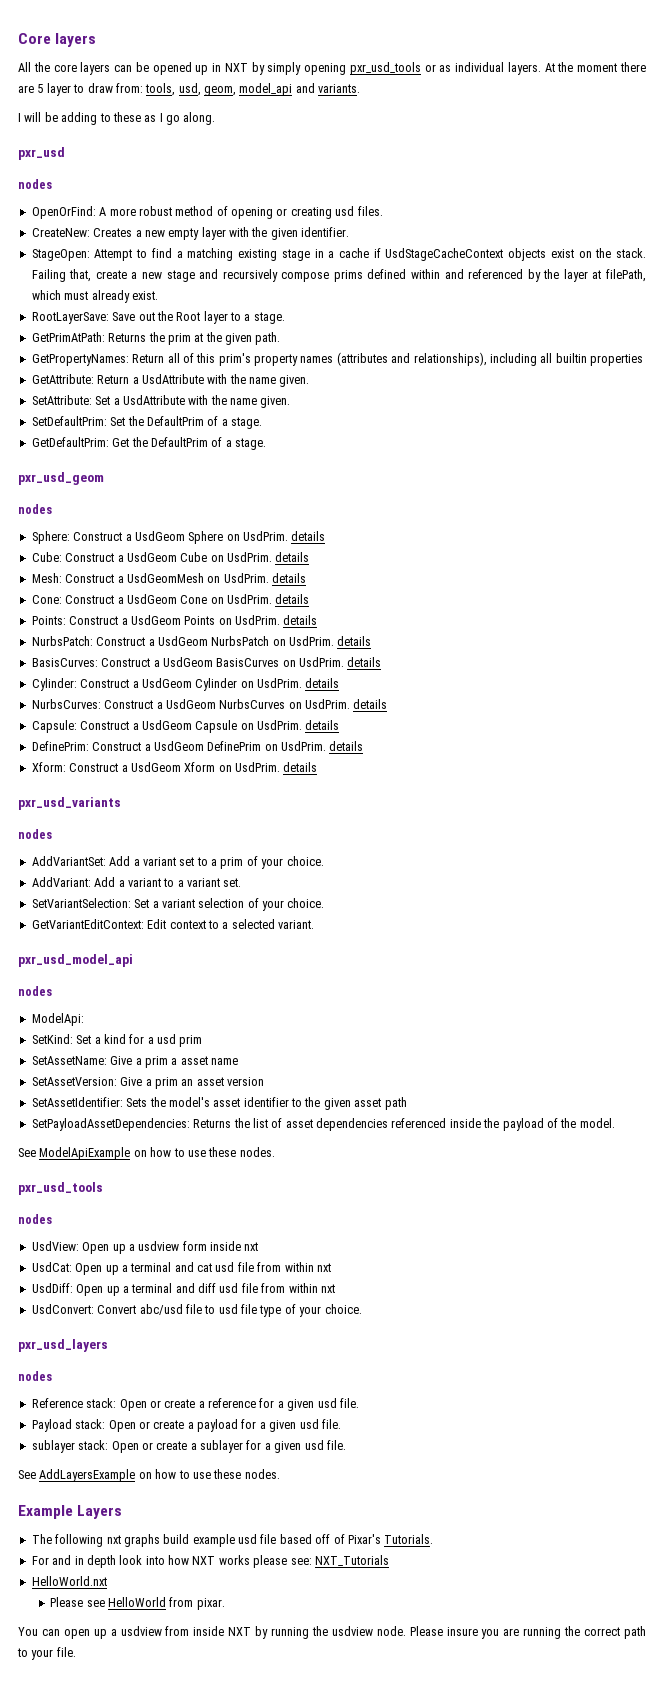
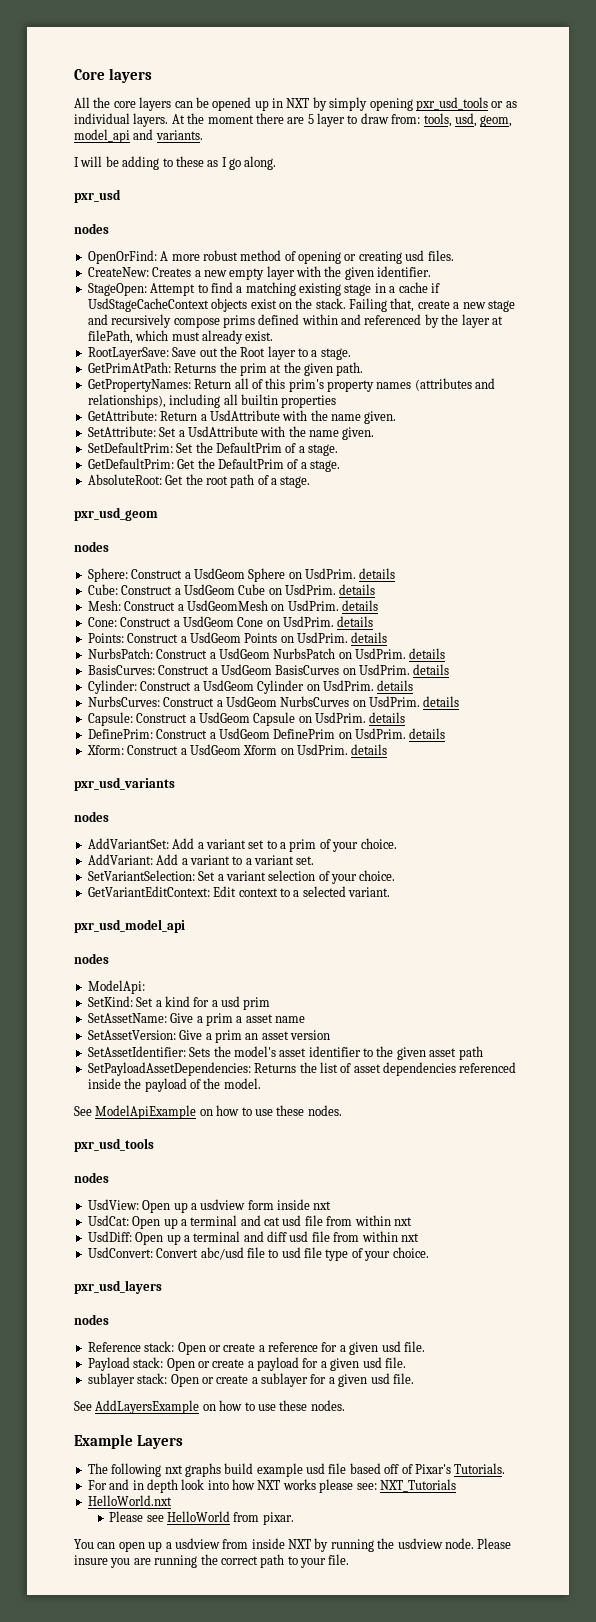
+ AbsoluteRoot: Get the root path of a stage.

